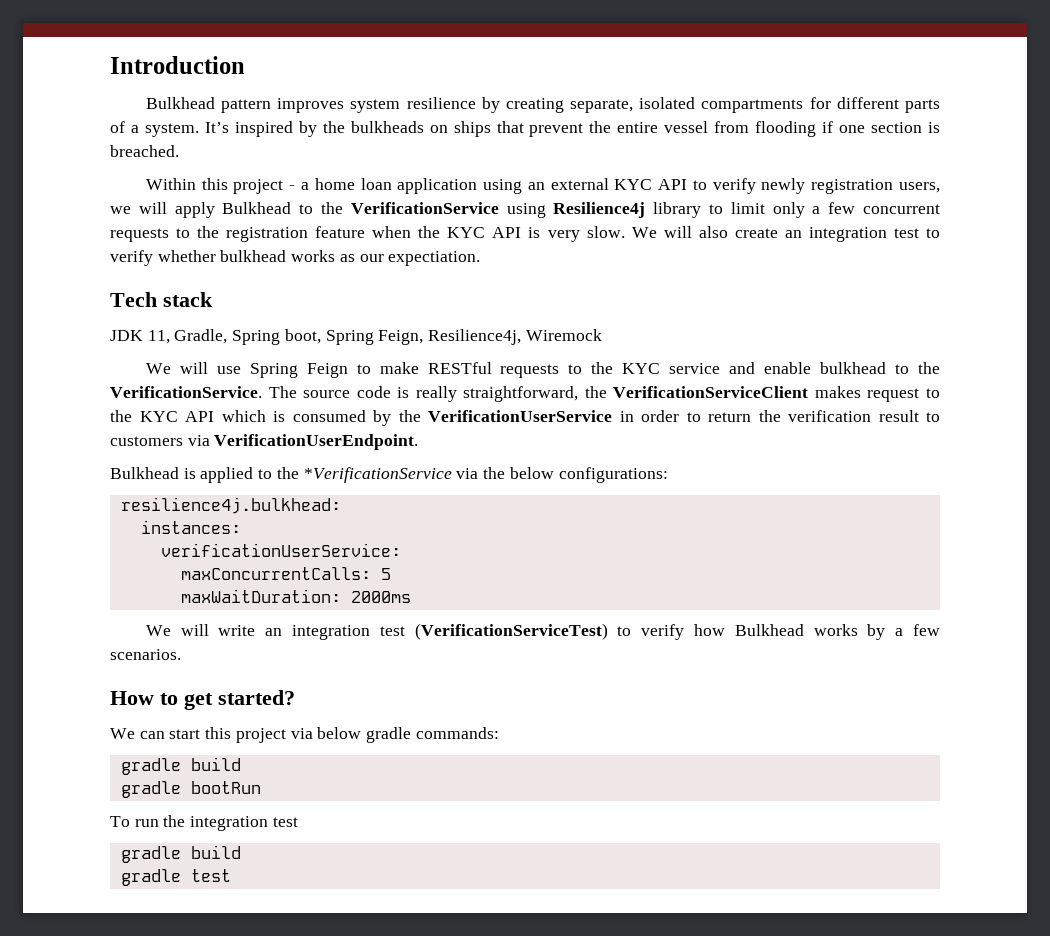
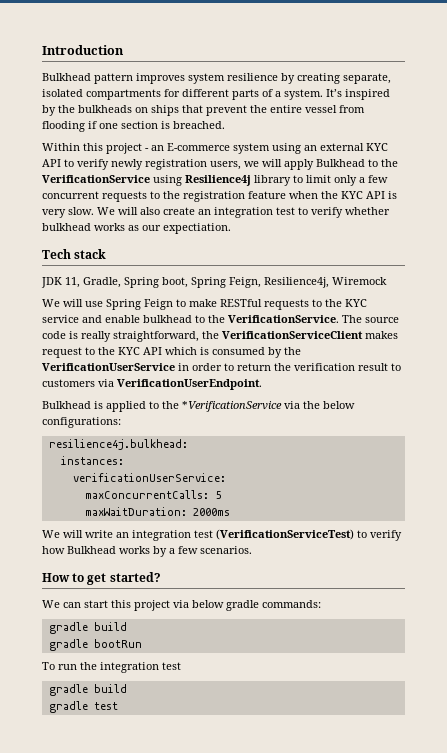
- Within this project - a home loan application using an external KYC API to verify newly registration users, we will apply Bulkhead to the VerificationService using Resilience4j library to limit only a few concurrent requests to the registration feature when the KYC API is very slow.
+ Within this project - an E-commerce system using an external KYC API to verify newly registration users, we will apply Bulkhead to the VerificationService using Resilience4j library to limit only a few concurrent requests to the registration feature when the KYC API is very slow.

